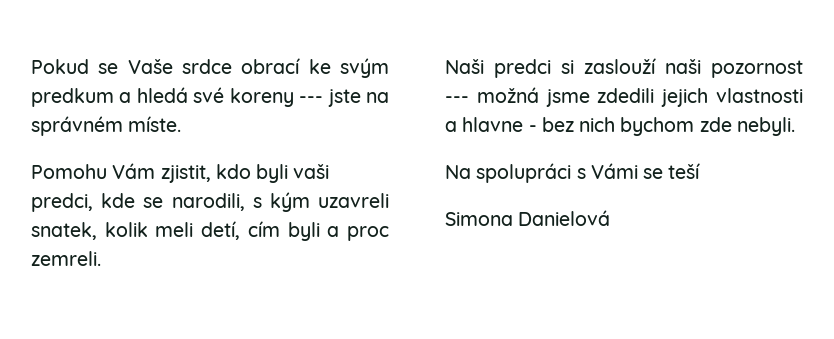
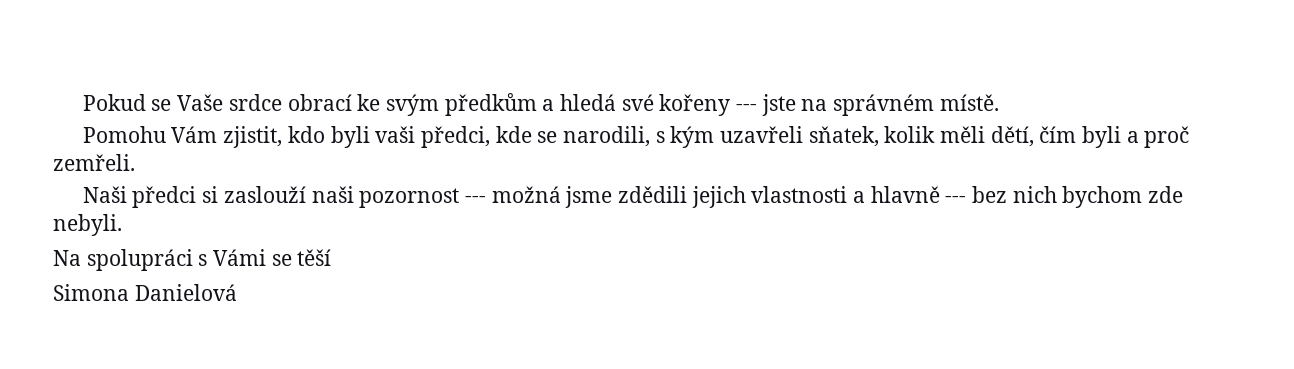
- Pokud se Vaše srdce obrací ke svým predkum a hledá své koreny --- jste na správném míste.
+ Pokud se Vaše srdce obrací ke svým předkům a hledá své kořeny --- jste na správném místě.
- Pomohu Vám zjistit, kdo byli vaši predci, kde se narodili, s kým uzavreli snatek, kolik meli detí, cím byli a proc zemreli.
+ Pomohu Vám zjistit, kdo byli vaši předci, kde se narodili, s kým uzavřeli sňatek, kolik měli dětí, čím byli a proč zemřeli.
- Naši predci si zaslouží naši pozornost --- možná jsme zdedili jejich vlastnosti a hlavne - bez nich bychom zde nebyli.
+ Naši předci si zaslouží naši pozornost --- možná jsme zdědili jejich vlastnosti a hlavně --- bez nich bychom zde nebyli.
- Na spolupráci s Vámi se teší
+ Na spolupráci s Vámi se těší

